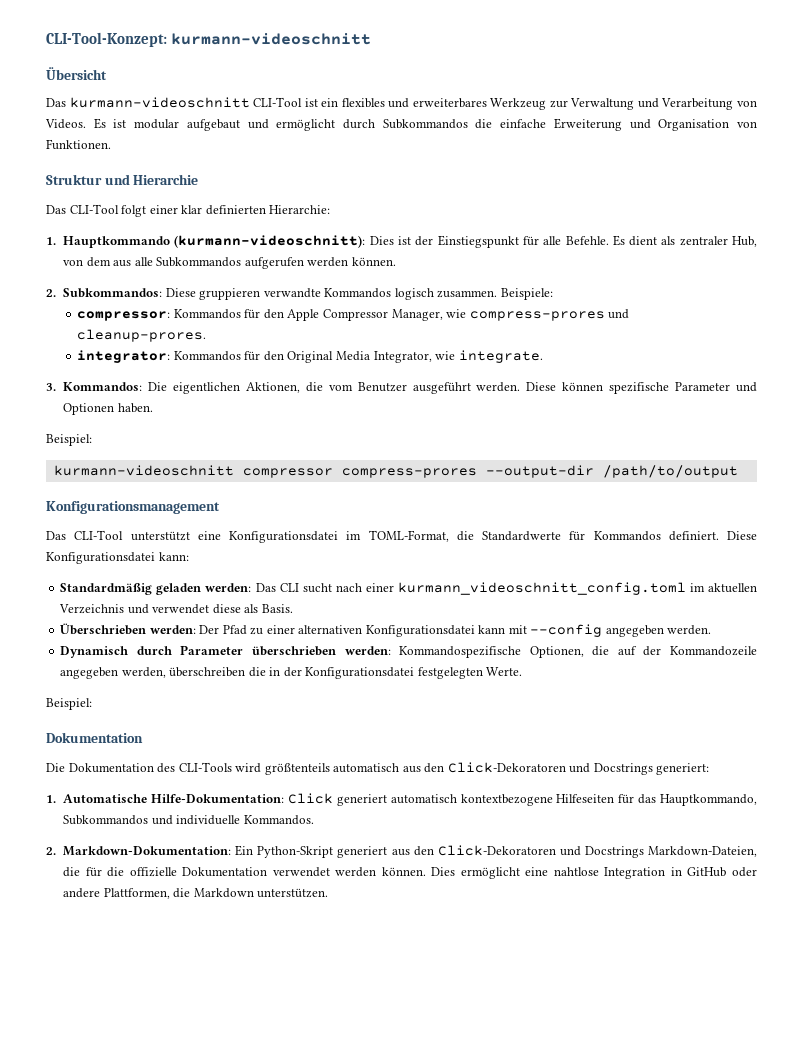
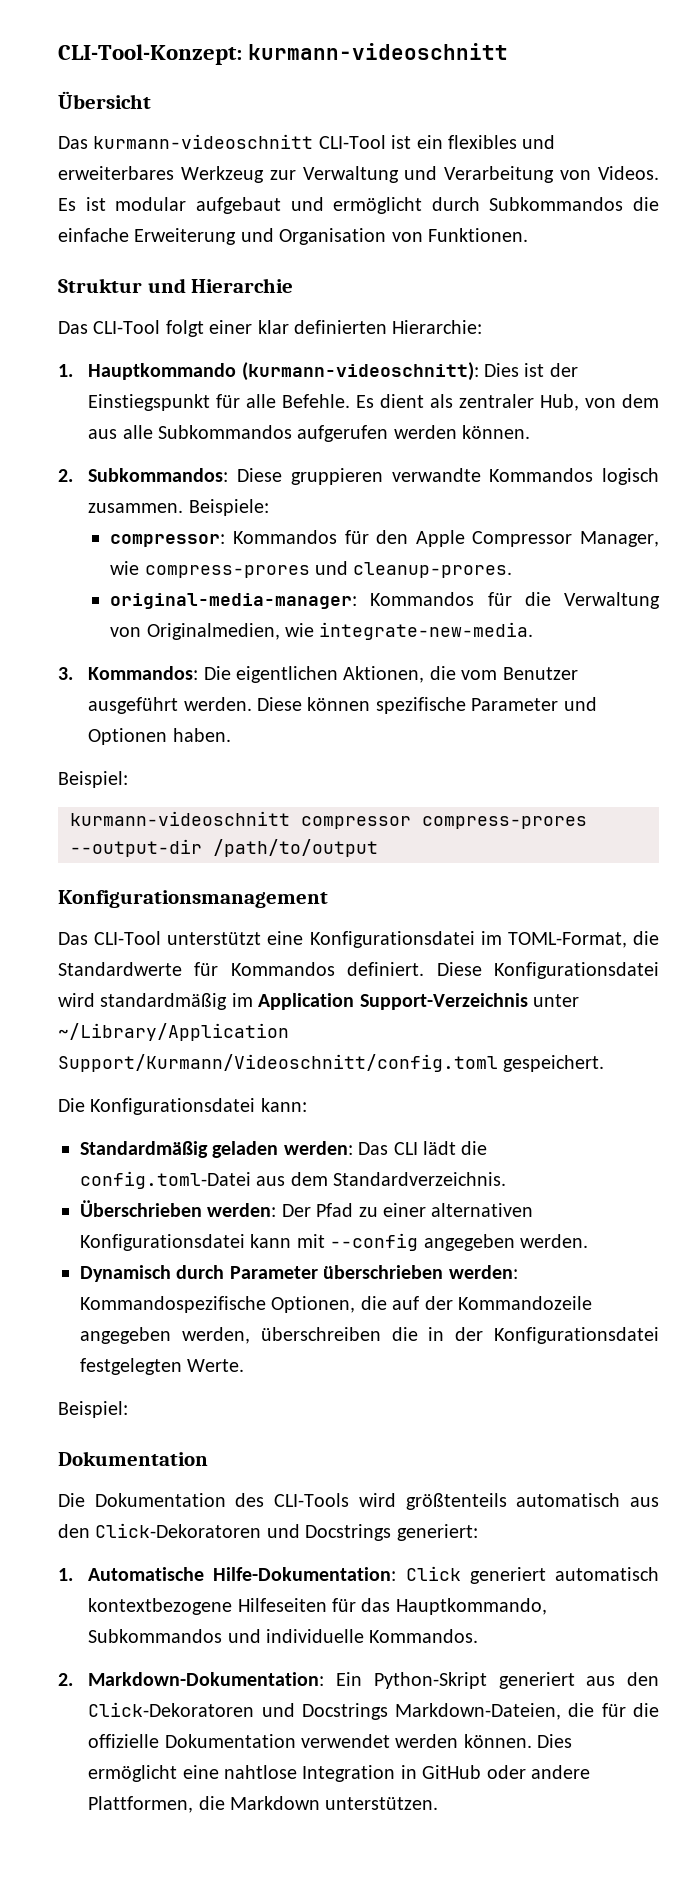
- integrator: Kommandos für den Original Media Integrator, wie integrate.
+ original-media-manager: Kommandos für die Verwaltung von Originalmedien, wie integrate-new-media.
- Diese Konfigurationsdatei kann:
+ Diese Konfigurationsdatei wird standardmäßig im Application Support-Verzeichnis unter ~/Library/Application Support/Kurmann/Videoschnitt/config.toml gespeichert.
+ Die Konfigurationsdatei kann:
- Standardmäßig geladen werden: Das CLI sucht nach einer kurmann_videoschnitt_config.toml im aktuellen Verzeichnis und verwendet diese als Basis.
+ Standardmäßig geladen werden: Das CLI lädt die config.toml-Datei aus dem Standardverzeichnis.

